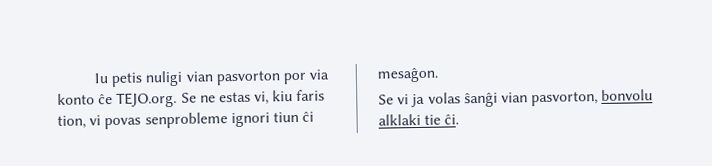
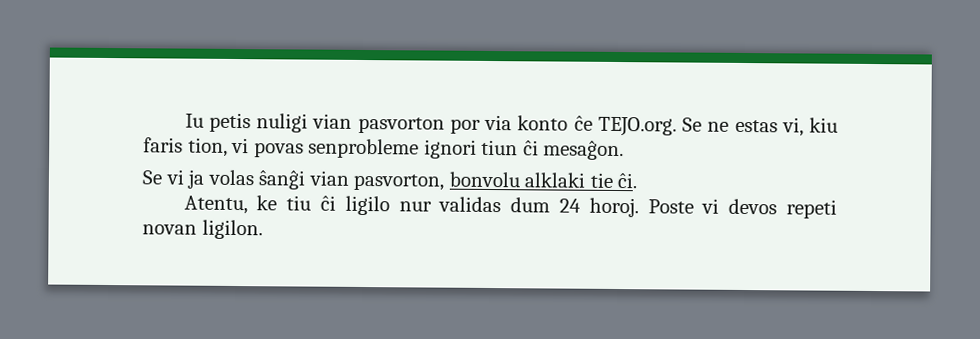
+ Atentu, ke tiu ĉi ligilo nur validas dum 24 horoj. Poste vi devos repeti novan ligilon.

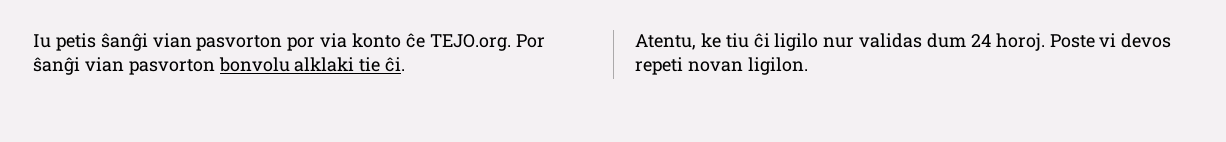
- Iu petis nuligi vian pasvorton por via konto ĉe TEJO.org. Se ne estas vi, kiu faris tion, vi povas senprobleme ignori tiun ĉi mesaĝon.
- Se vi ja volas ŝanĝi vian pasvorton, bonvolu alklaki tie ĉi.
+ Iu petis ŝanĝi vian pasvorton por via konto ĉe TEJO.org. Por ŝanĝi vian pasvorton bonvolu alklaki tie ĉi.

